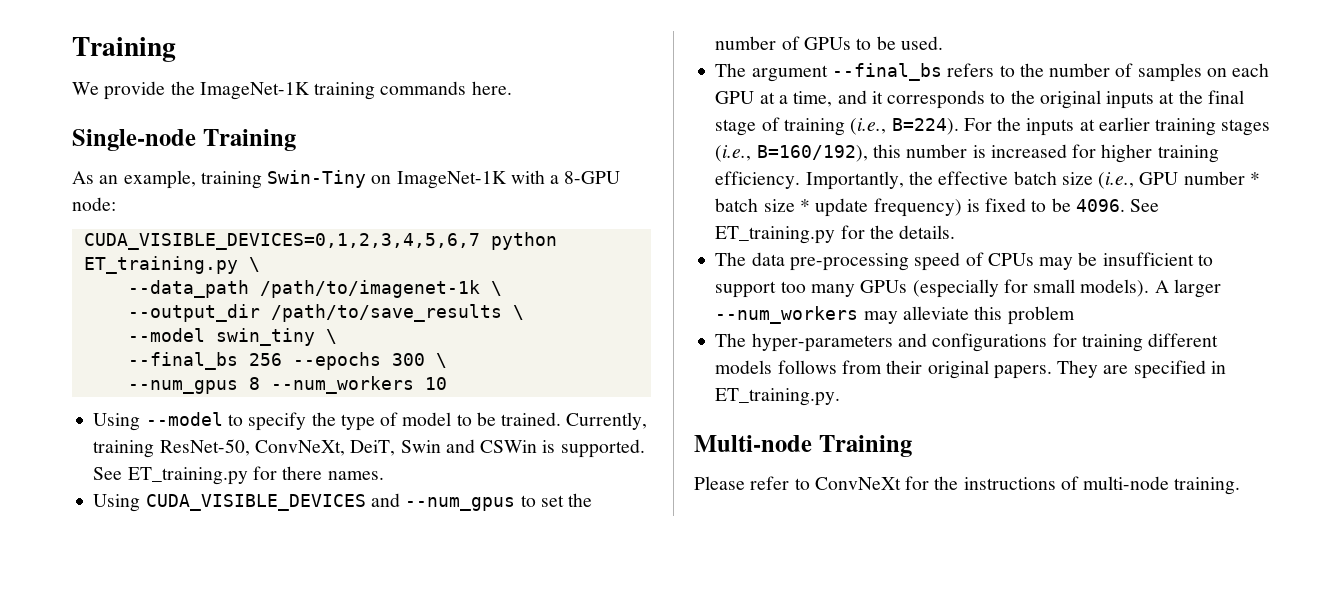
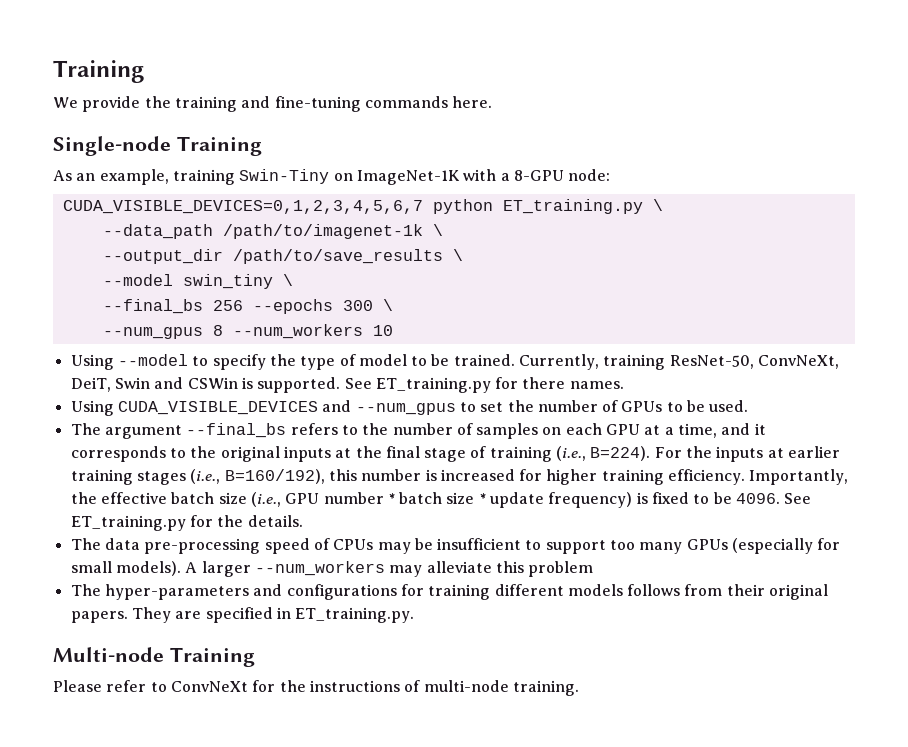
- We provide the ImageNet-1K training commands here.
+ We provide the training and fine-tuning commands here.

